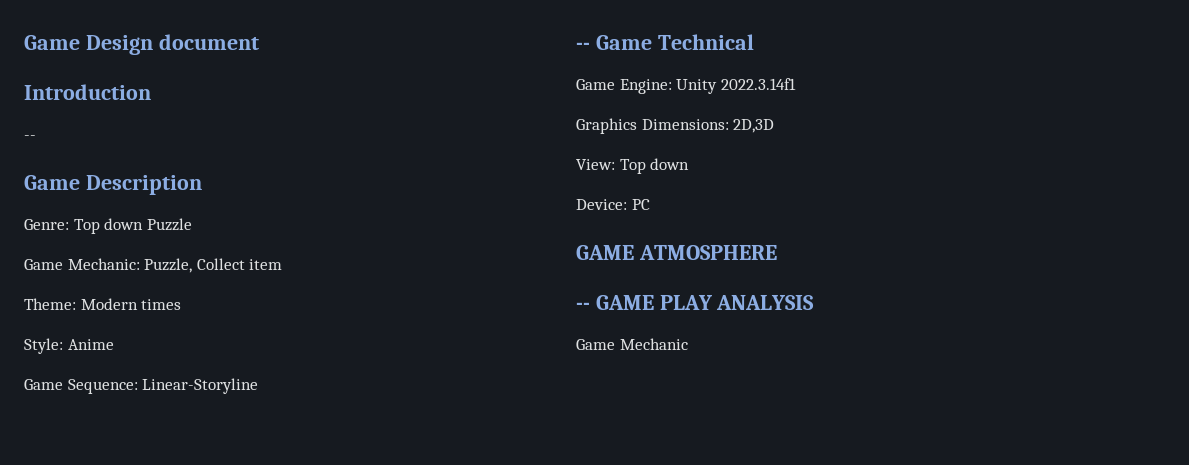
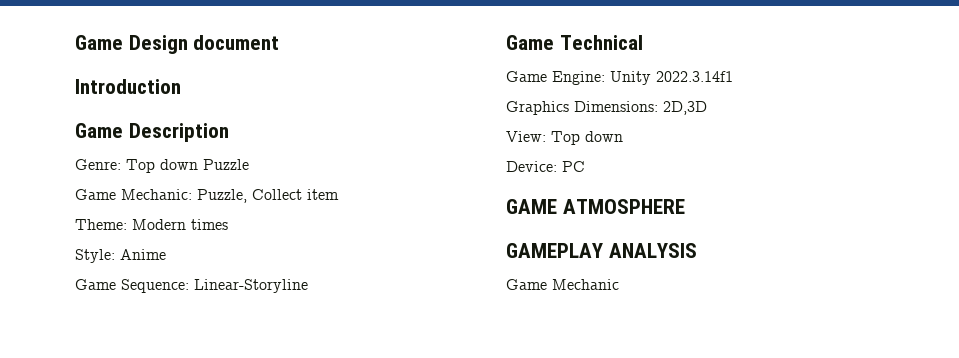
  Introduction
- --
- -- Game Technical
+ Game Technical
- -- GAME PLAY ANALYSIS
+ GAMEPLAY ANALYSIS

